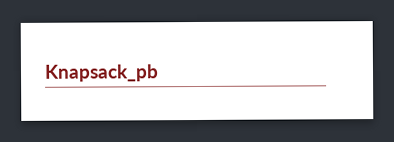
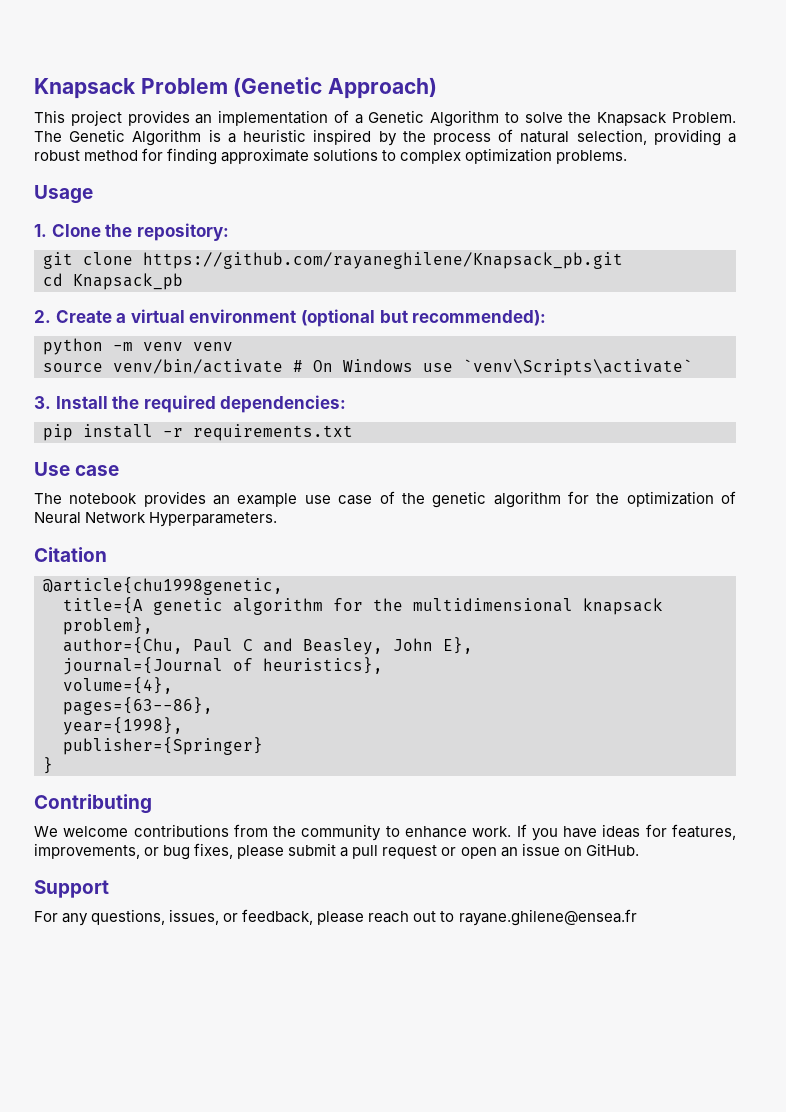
- Knapsack_pb
+ Knapsack Problem (Genetic Approach)
+ This project provides an implementation of a Genetic Algorithm to solve the Knapsack Problem. The Genetic Algorithm is a heuristic inspired by the process of natural selection, providing a robust method for finding approximate solutions to complex optimization problems.
+ Usage
+ 1. Clone the repository:
+ git clone https://github.com/rayaneghilene/Knapsack_pb.git
+ cd Knapsack_pb
+ 2. Create a virtual environment (optional but recommended):
+ python -m venv venv
+ source venv/bin/activate # On Windows use `venv\Scripts\activate`
+ 3. Install the required dependencies:
+ pip install -r requirements.txt
+ Use case
+ The notebook provides an example use case of the genetic algorithm for the optimization of Neural Network Hyperparameters.
+ Citation
+ @article{chu1998genetic,
+ title={A genetic algorithm for the multidimensional knapsack problem},
+ author={Chu, Paul C and Beasley, John E},
+ journal={Journal of heuristics},
+ volume={4},
+ pages={63--86},
+ year={1998},
+ publisher={Springer}
+ }
+ Contributing
+ We welcome contributions from the community to enhance work. If you have ideas for features, improvements, or bug fixes, please submit a pull request or open an issue on GitHub.
+ Support
+ For any questions, issues, or feedback, please reach out to rayane.ghilene@ensea.fr

